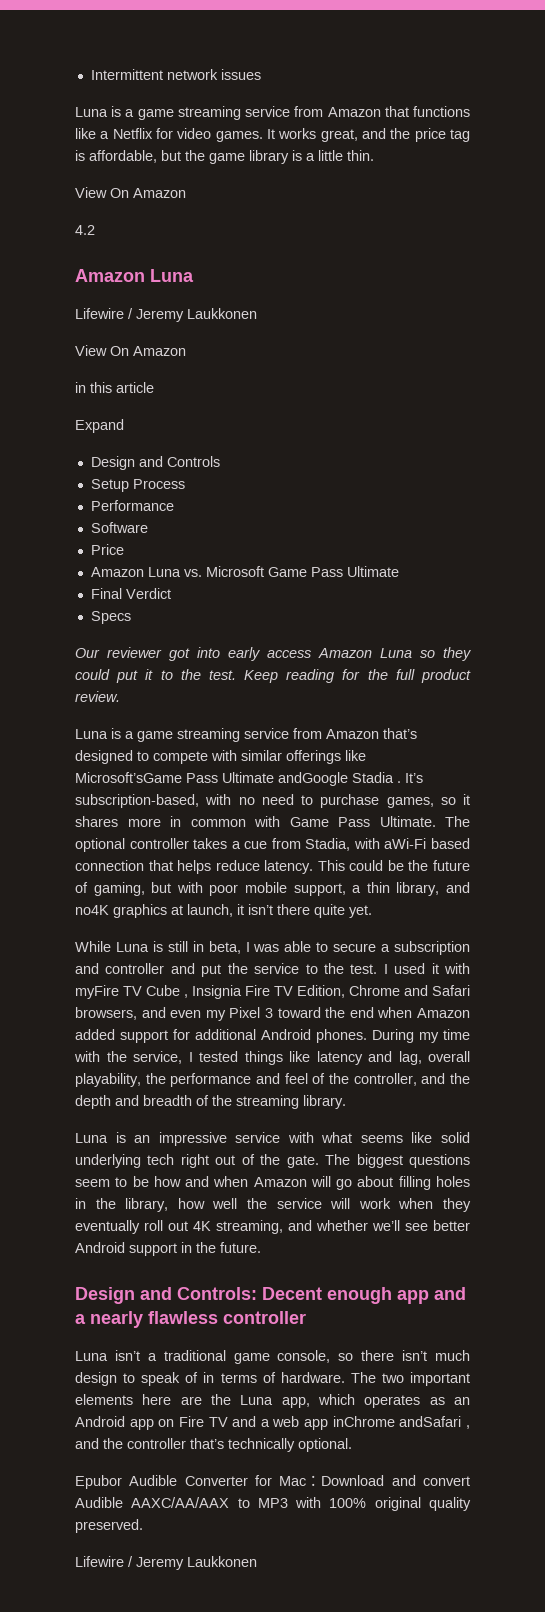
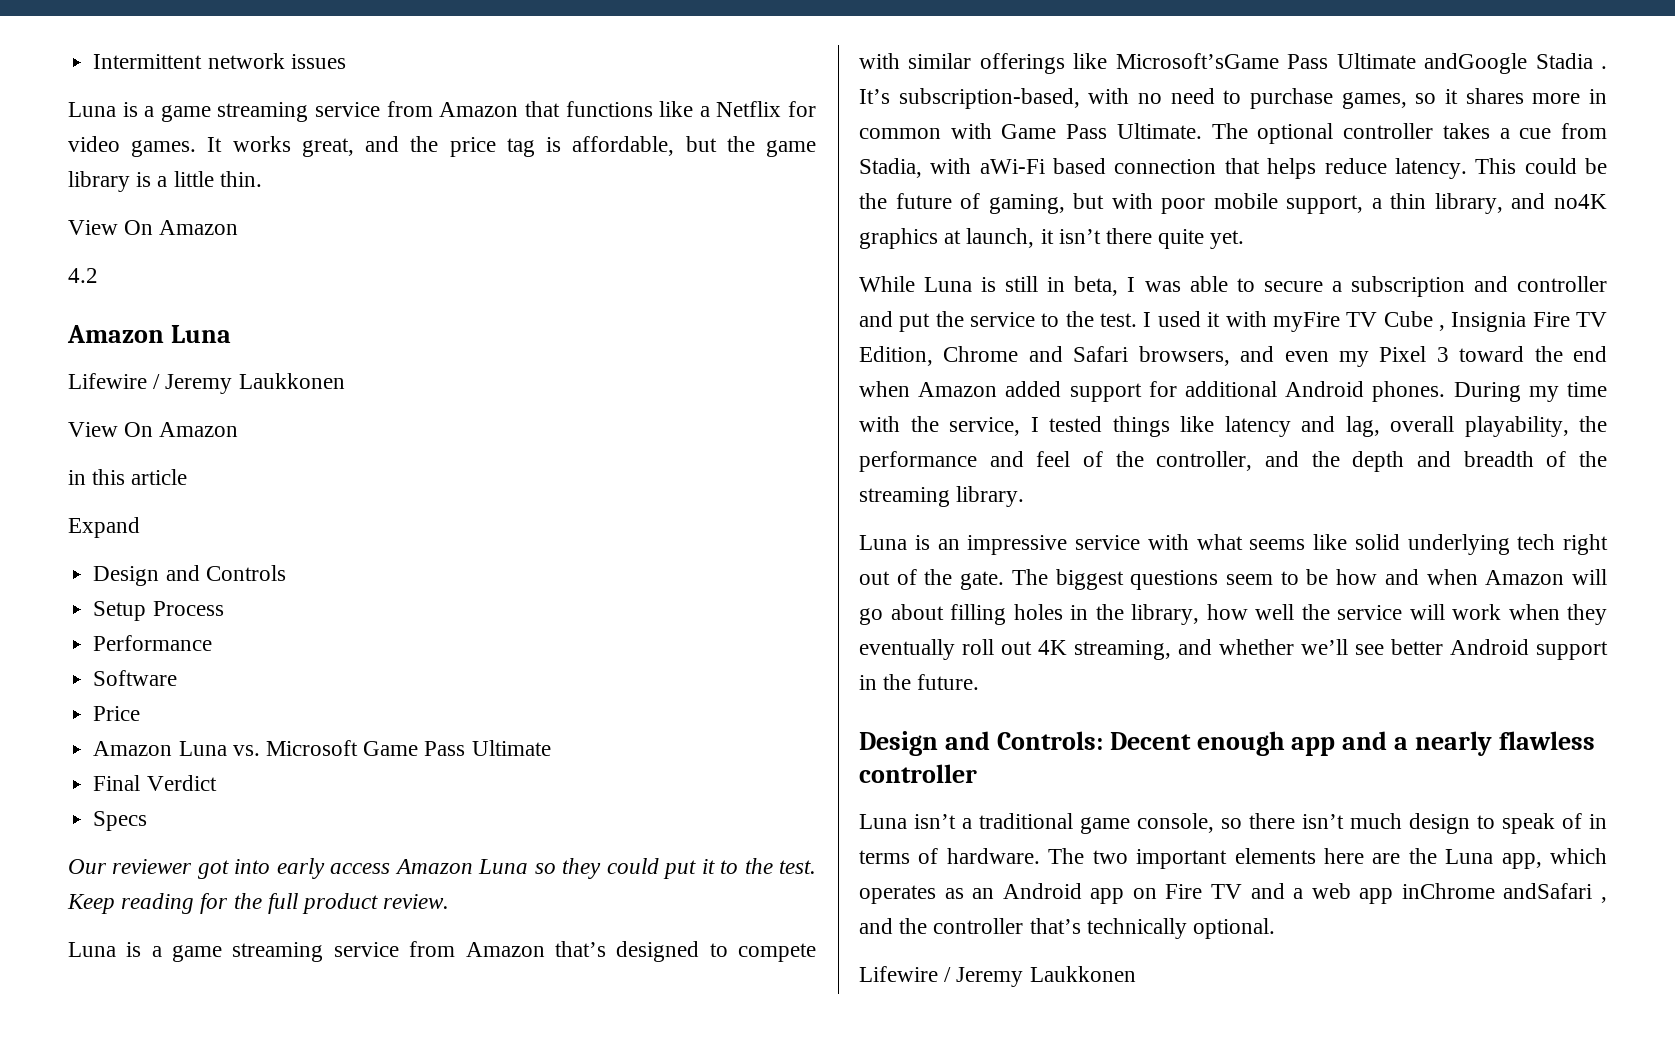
- Epubor Audible Converter for Mac：Download and convert Audible AAXC/AA/AAX to MP3 with 100% original quality preserved.

